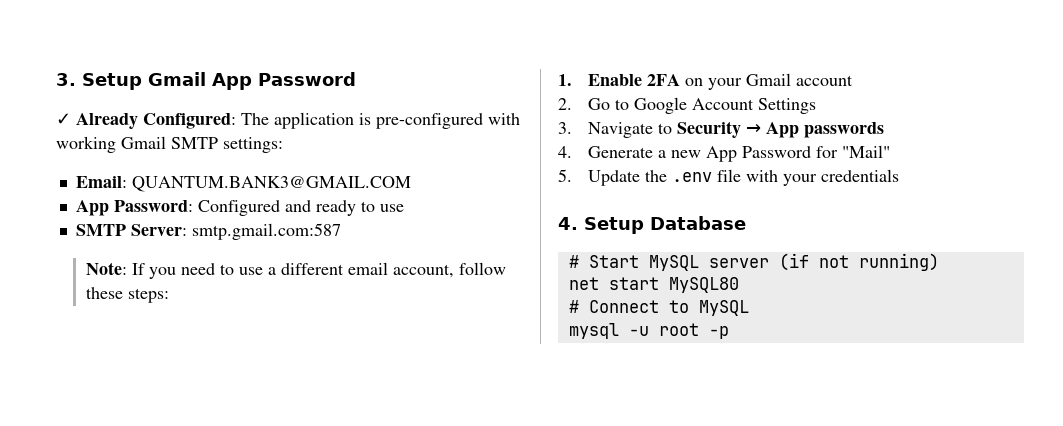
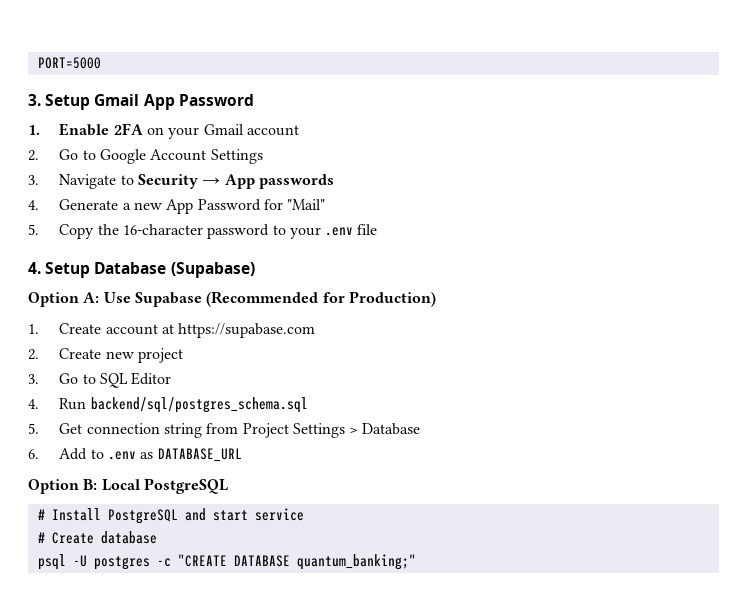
+ PORT=5000
- ✓ Already Configured: The application is pre-configured with working Gmail SMTP settings:
- Email: QUANTUM.BANK3@GMAIL.COM
- App Password: Configured and ready to use
- SMTP Server: smtp.gmail.com:587
- Note: If you need to use a different email account, follow these steps:
- 5. Update the .env file with your credentials
+ 5. Copy the 16-character password to your .env file
- 4. Setup Database
- # Start MySQL server (if not running)
- net start MySQL80
- # Connect to MySQL
- mysql -u root -p
+ 4. Setup Database (Supabase)
+ Option A: Use Supabase (Recommended for Production)
+ 1. Create account at https://supabase.com
+ 2. Create new project
+ 3. Go to SQL Editor
+ 4. Run backend/sql/postgres_schema.sql
+ 5. Get connection string from Project Settings > Database
+ 6. Add to .env as DATABASE_URL
+ Option B: Local PostgreSQL
+ # Install PostgreSQL and start service
+ # Create database
+ psql -U postgres -c "CREATE DATABASE quantum_banking;"

